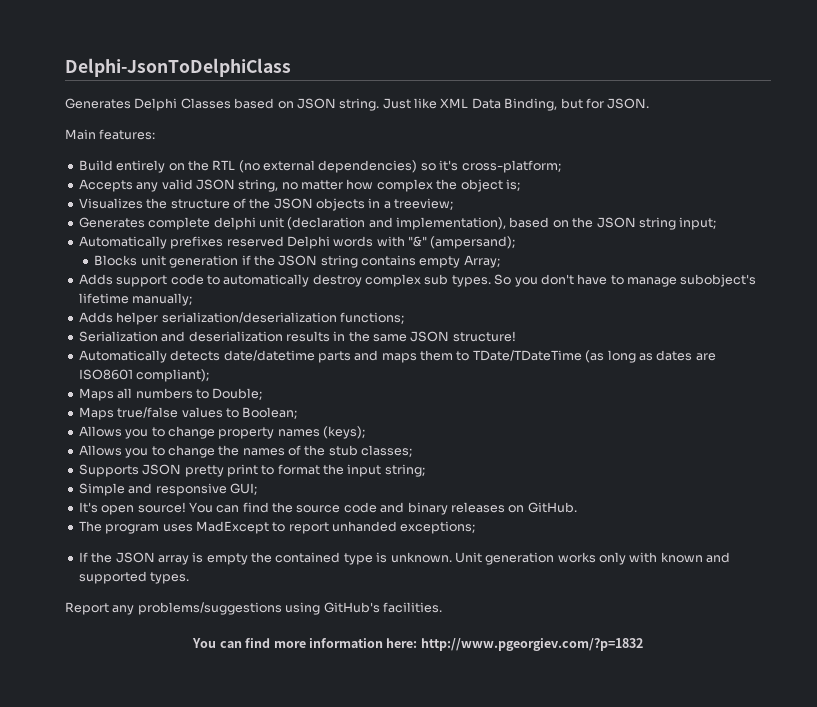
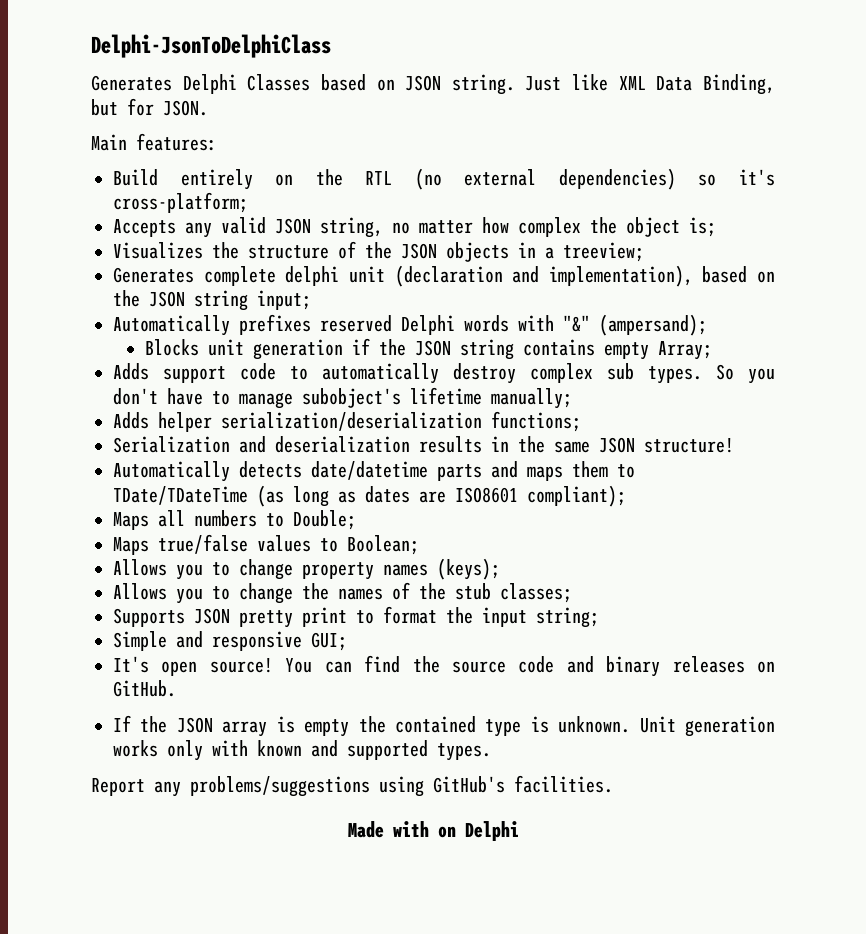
- The program uses MadExcept to report unhanded exceptions;
- You can find more information here: http://www.pgeorgiev.com/?p=1832
+ Made with on Delphi

